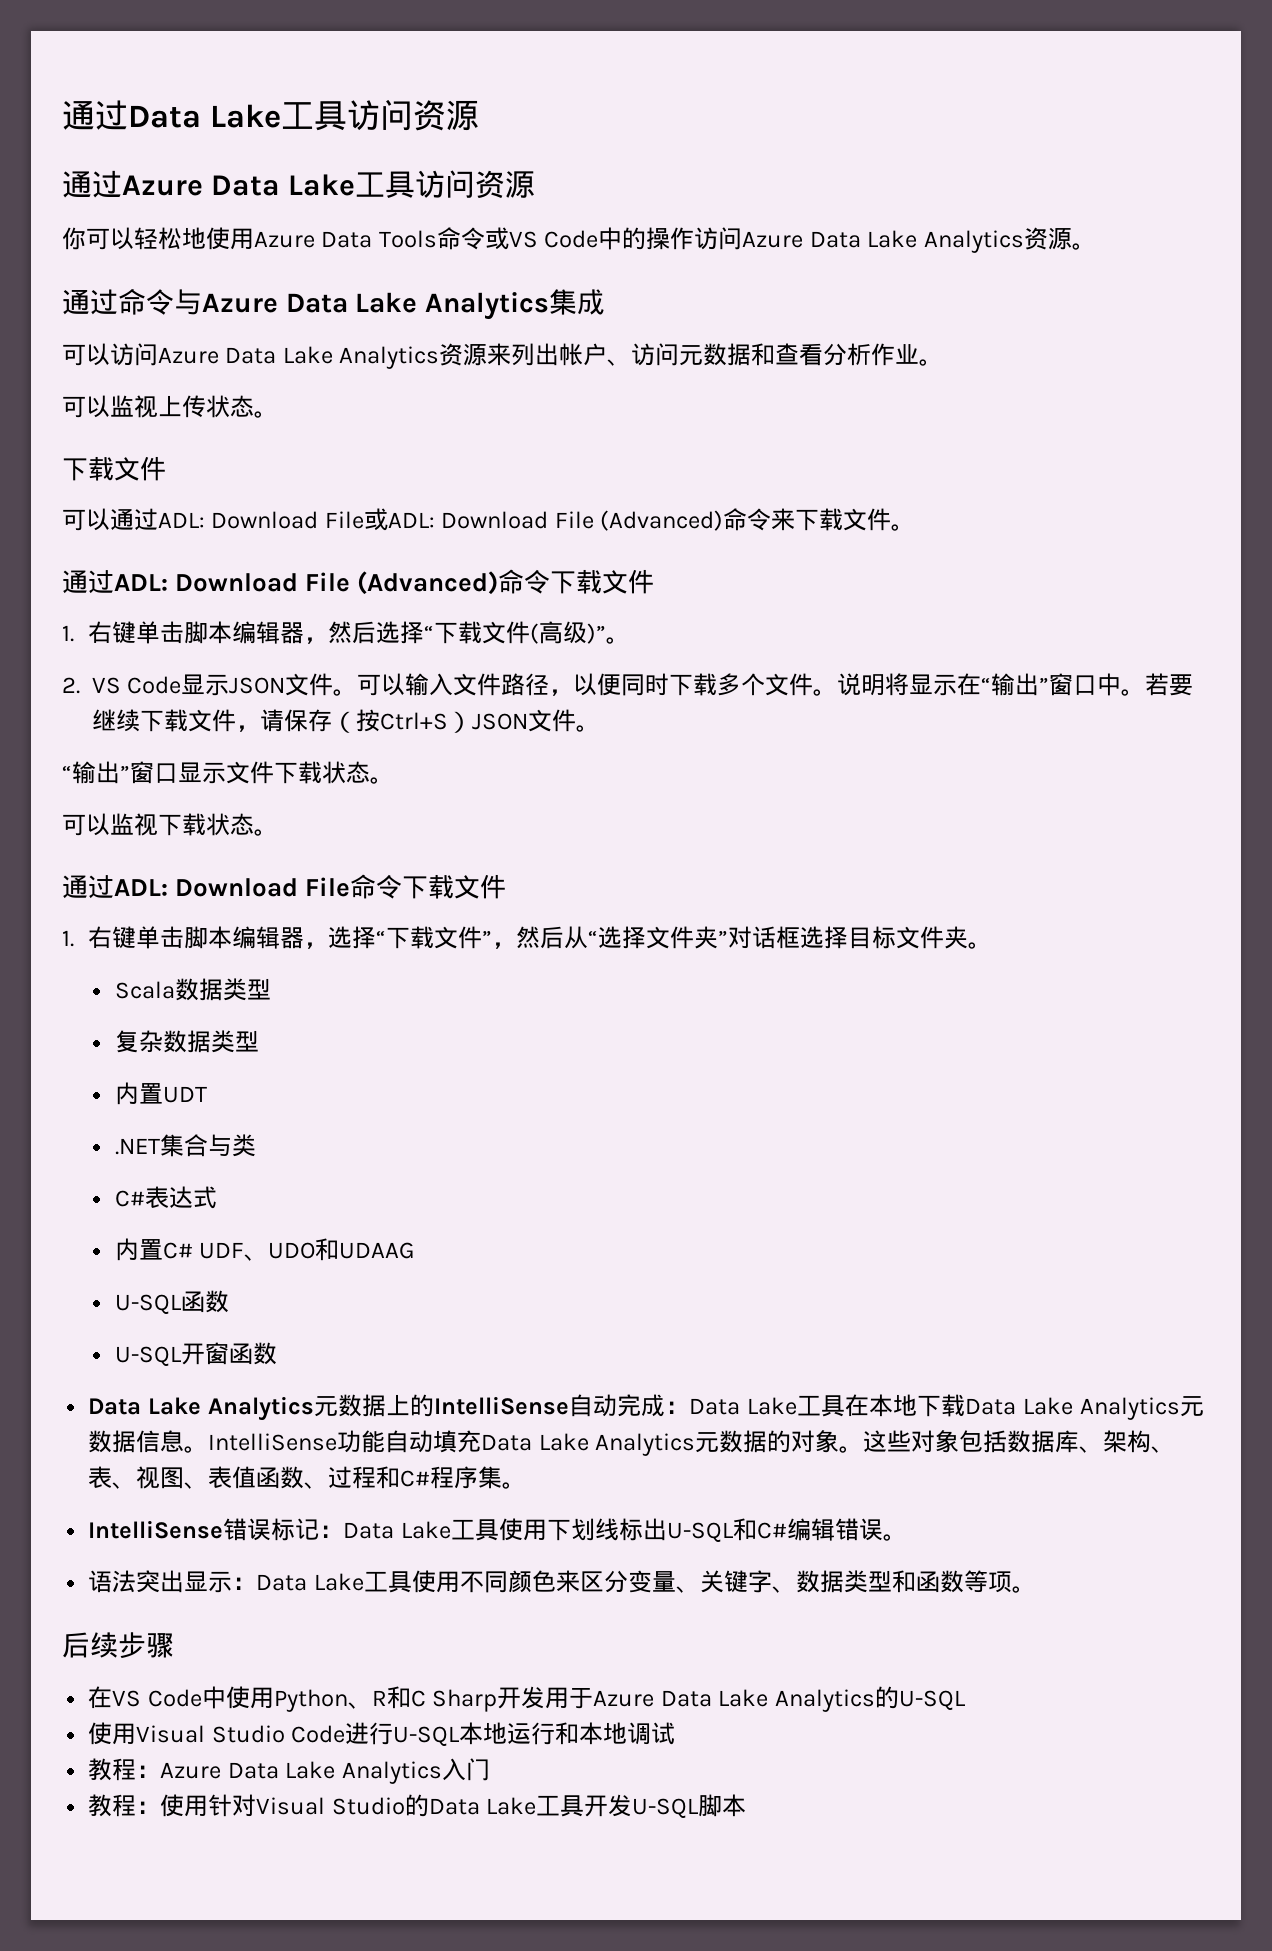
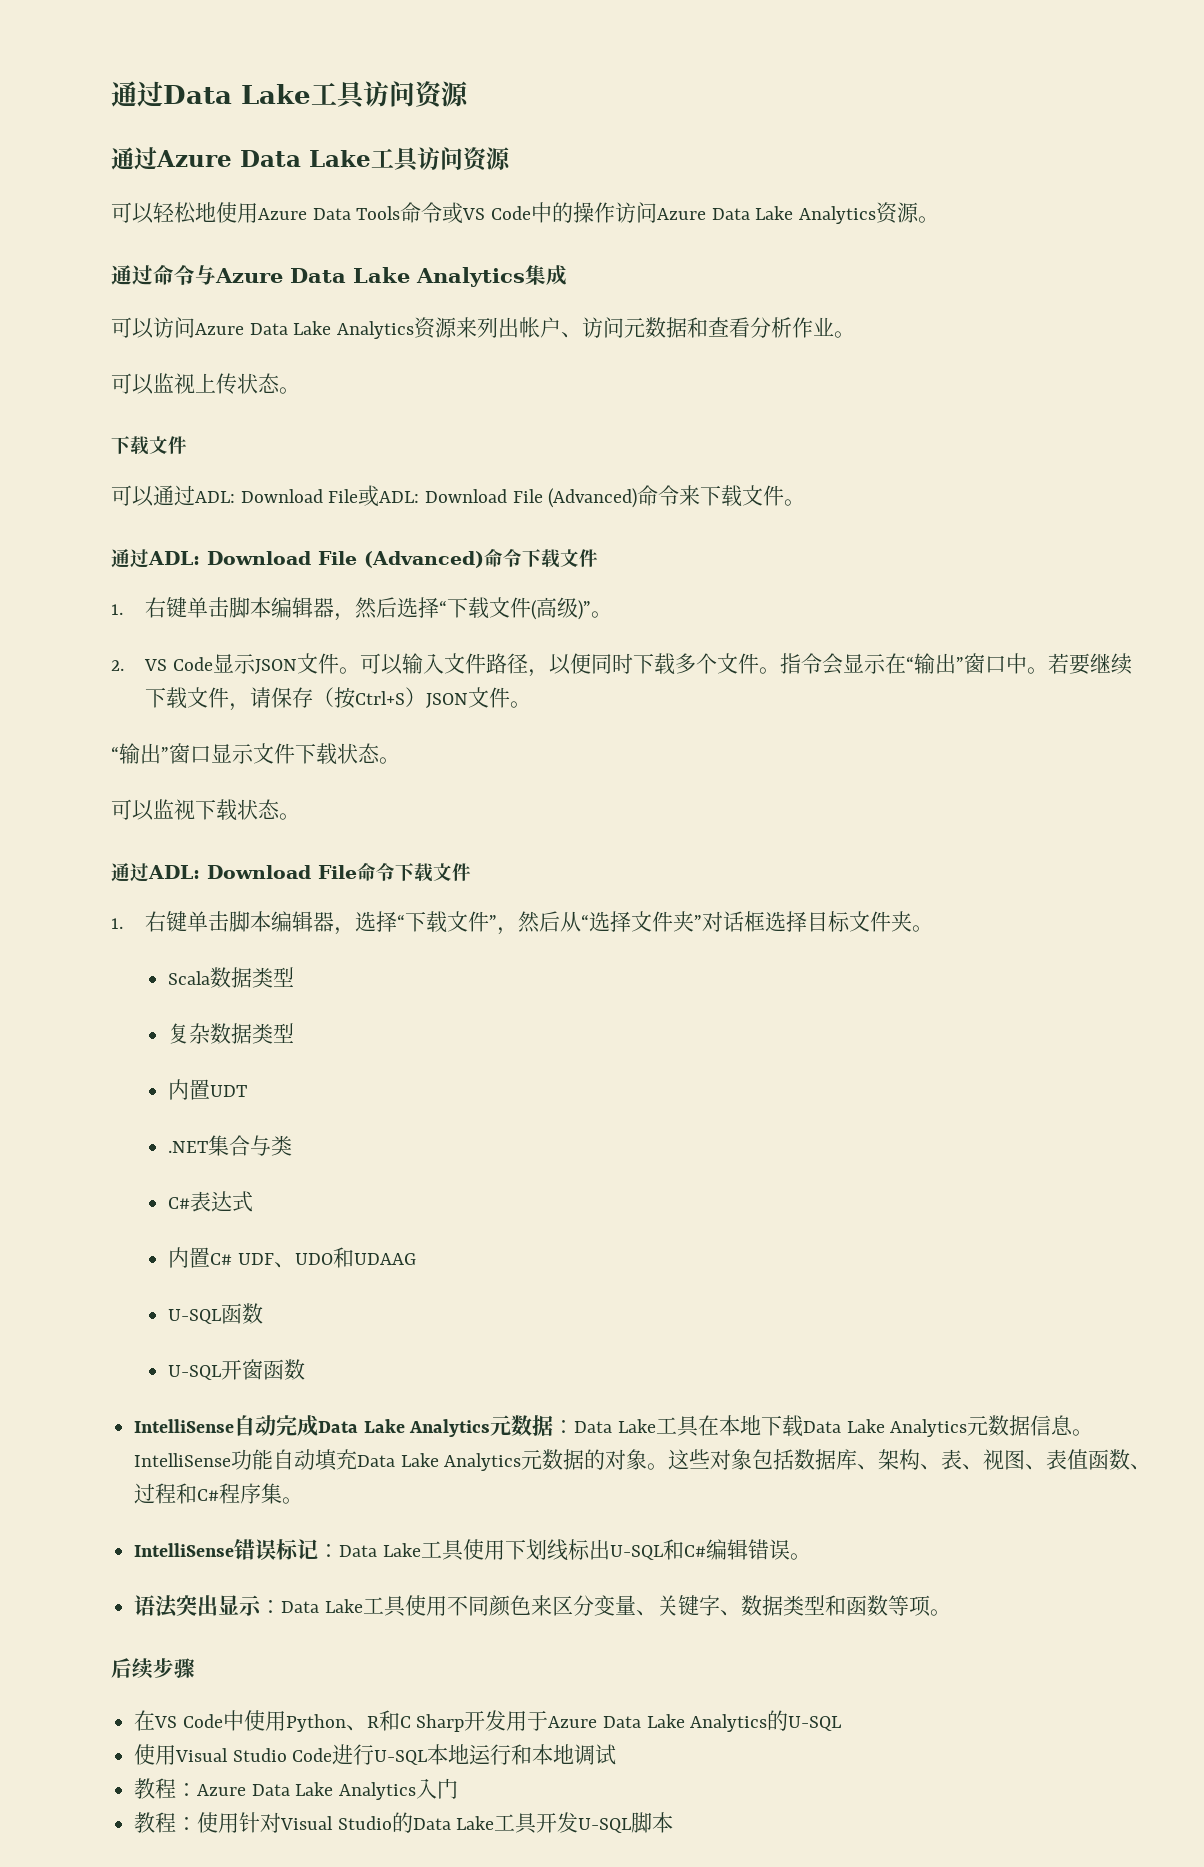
- 你可以轻松地使用Azure Data Tools命令或VS Code中的操作访问Azure Data Lake Analytics资源。
+ 可以轻松地使用Azure Data Tools命令或VS Code中的操作访问Azure Data Lake Analytics资源。
- 说明将显示在“输出”窗口中。
+ 指令会显示在“输出”窗口中。
- Data Lake Analytics元数据上的IntelliSense自动完成：Data Lake工具在本地下载Data Lake Analytics元数据信息。
+ IntelliSense自动完成Data Lake Analytics元数据：Data Lake工具在本地下载Data Lake Analytics元数据信息。

